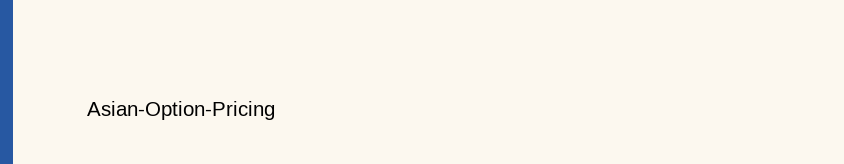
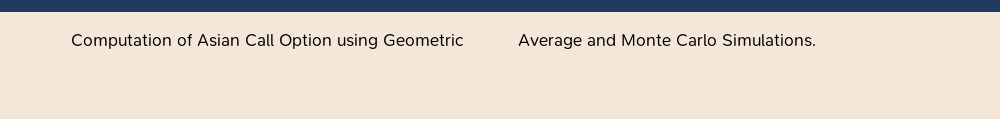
- Asian-Option-Pricing
+ Computation of Asian Call Option using Geometric Average and Monte Carlo Simulations.

